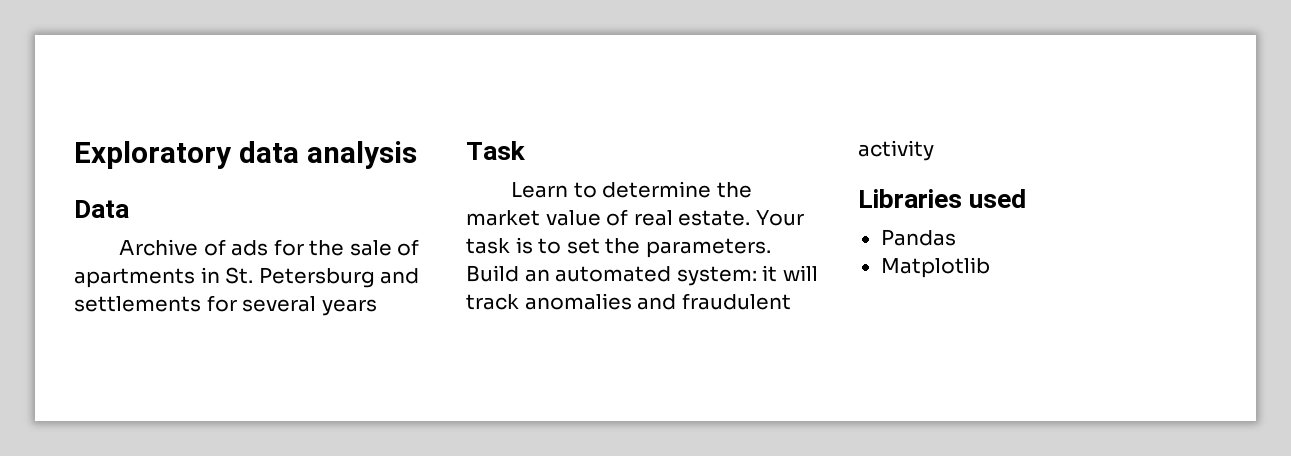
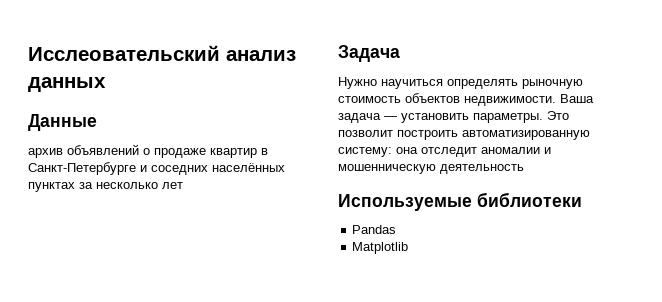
- Exploratory data analysis
- Data
- Archive of ads for the sale of apartments in St. Petersburg and settlements for several years
- Task
- Learn to determine the market value of real estate. Your task is to set the parameters. Build an automated system: it will track anomalies and fraudulent activity
- Libraries used
+ Исслеовательский анализ данных
+ Данные
+ архив объявлений о продаже квартир в Санкт-Петербурге и соседних населённых пунктах за несколько лет
+ Задача
+ Нужно научиться определять рыночную стоимость объектов недвижимости. Ваша задача — установить параметры. Это позволит построить автоматизированную систему: она отследит аномалии и мошенническую деятельность
+ Используемые библиотеки

